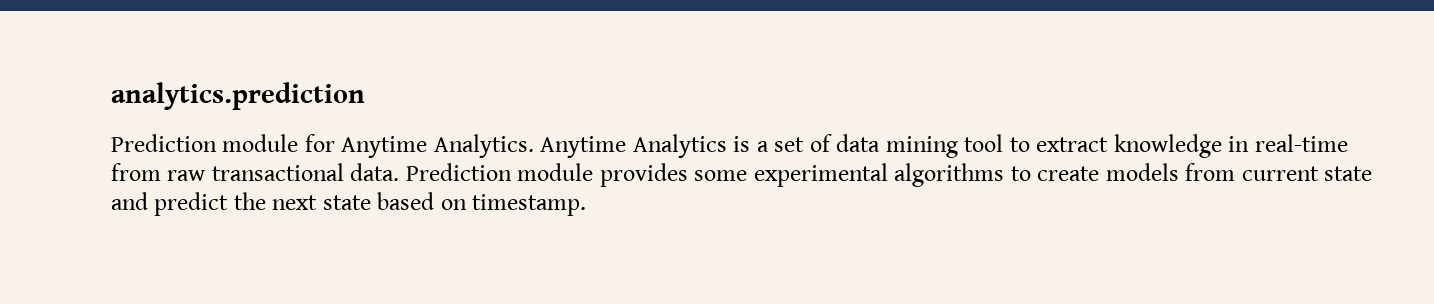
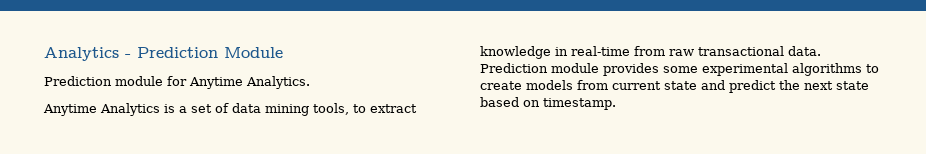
- analytics.prediction
+ Analytics - Prediction Module
- Prediction module for Anytime Analytics. Anytime Analytics is a set of data mining tool to extract knowledge in real-time from raw transactional data.
+ Prediction module for Anytime Analytics.
+ Anytime Analytics is a set of data mining tools, to extract knowledge in real-time from raw transactional data.

